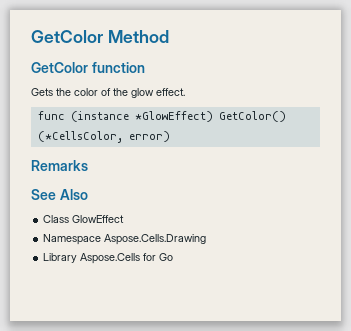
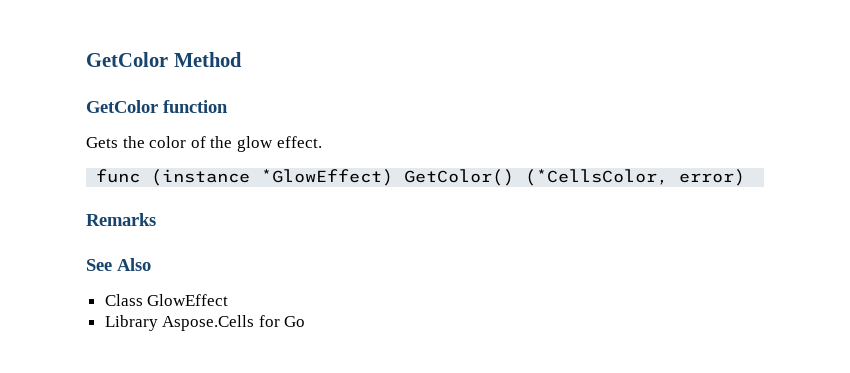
- Namespace Aspose.Cells.Drawing

